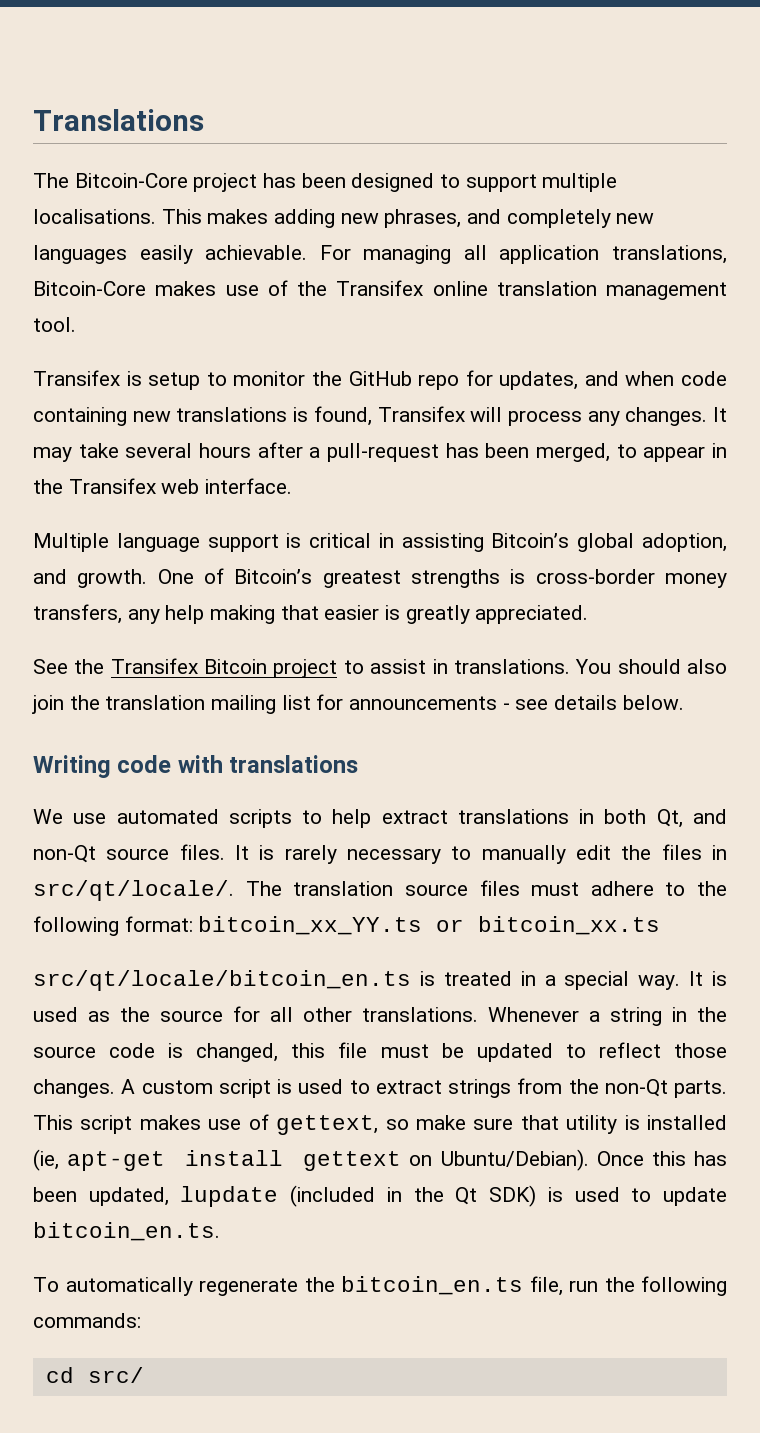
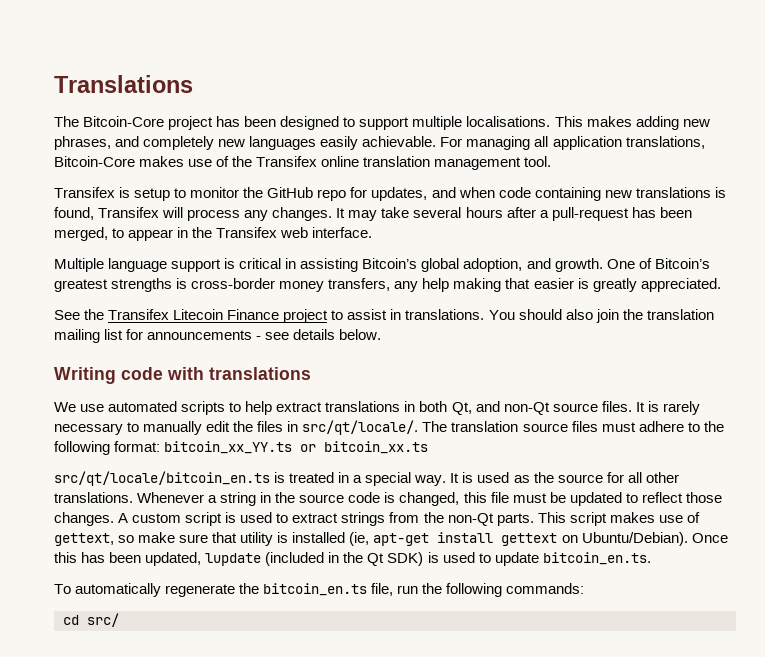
- See the Transifex Bitcoin project to assist in translations.
+ See the Transifex Litecoin Finance project to assist in translations.

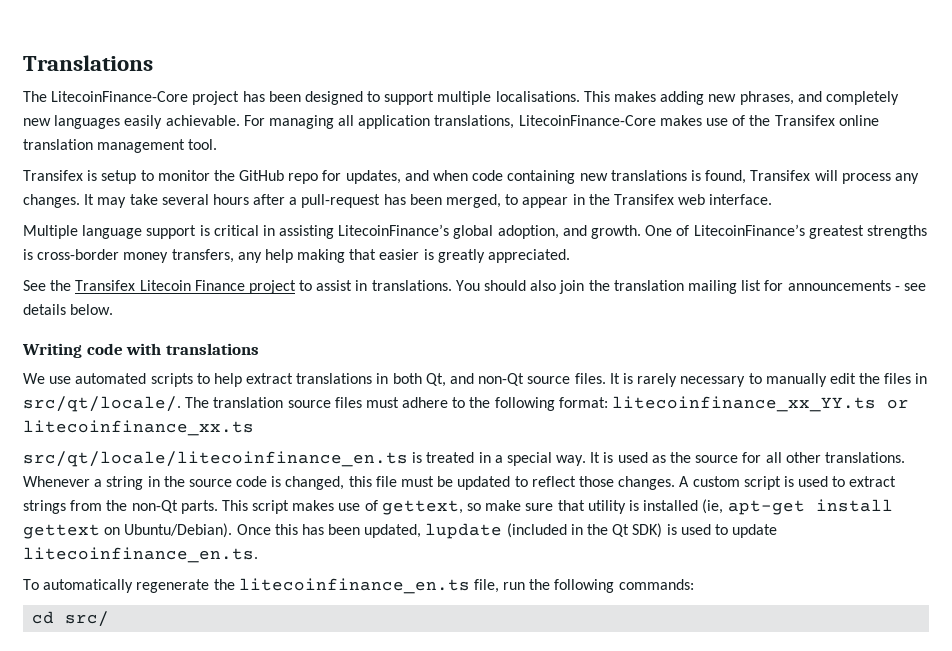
- The Bitcoin-Core project has been designed to support multiple localisations.
+ The LitecoinFinance-Core project has been designed to support multiple localisations.
- For managing all application translations, Bitcoin-Core makes use of the Transifex online translation management tool.
+ For managing all application translations, LitecoinFinance-Core makes use of the Transifex online translation management tool.
- Multiple language support is critical in assisting Bitcoin’s global adoption, and growth.
+ Multiple language support is critical in assisting LitecoinFinance’s global adoption, and growth.
- One of Bitcoin’s greatest strengths is cross-border money transfers, any help making that easier is greatly appreciated.
+ One of LitecoinFinance’s greatest strengths is cross-border money transfers, any help making that easier is greatly appreciated.
- The translation source files must adhere to the following format: bitcoin_xx_YY.ts or bitcoin_xx.ts
- src/qt/locale/bitcoin_en.ts is treated in a special way.
+ The translation source files must adhere to the following format: litecoinfinance_xx_YY.ts or litecoinfinance_xx.ts
+ src/qt/locale/litecoinfinance_en.ts is treated in a special way.
- Once this has been updated, lupdate (included in the Qt SDK) is used to update bitcoin_en.ts.
+ Once this has been updated, lupdate (included in the Qt SDK) is used to update litecoinfinance_en.ts.
- To automatically regenerate the bitcoin_en.ts file, run the following commands:
+ To automatically regenerate the litecoinfinance_en.ts file, run the following commands:

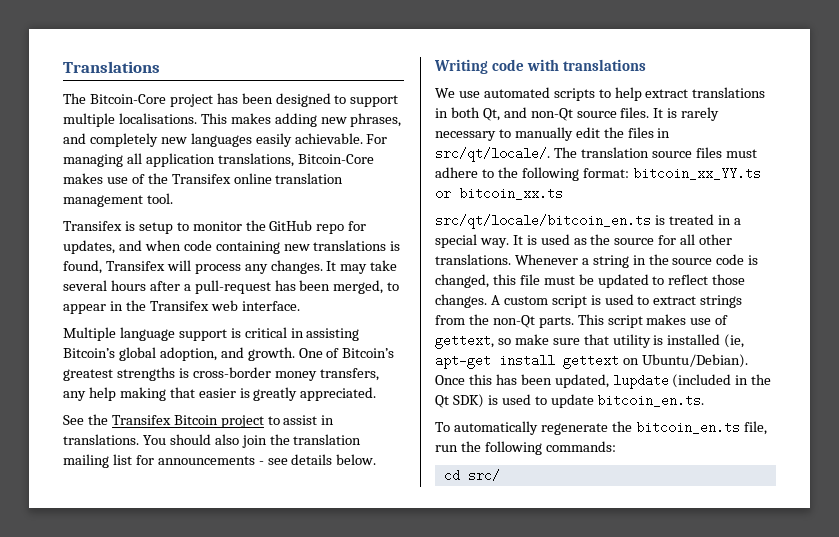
- The LitecoinFinance-Core project has been designed to support multiple localisations.
+ The Bitcoin-Core project has been designed to support multiple localisations.
- For managing all application translations, LitecoinFinance-Core makes use of the Transifex online translation management tool.
+ For managing all application translations, Bitcoin-Core makes use of the Transifex online translation management tool.
- Multiple language support is critical in assisting LitecoinFinance’s global adoption, and growth.
+ Multiple language support is critical in assisting Bitcoin’s global adoption, and growth.
- One of LitecoinFinance’s greatest strengths is cross-border money transfers, any help making that easier is greatly appreciated.
+ One of Bitcoin’s greatest strengths is cross-border money transfers, any help making that easier is greatly appreciated.
- See the Transifex Litecoin Finance project to assist in translations.
+ See the Transifex Bitcoin project to assist in translations.
- The translation source files must adhere to the following format: litecoinfinance_xx_YY.ts or litecoinfinance_xx.ts
- src/qt/locale/litecoinfinance_en.ts is treated in a special way.
+ The translation source files must adhere to the following format: bitcoin_xx_YY.ts or bitcoin_xx.ts
+ src/qt/locale/bitcoin_en.ts is treated in a special way.
- Once this has been updated, lupdate (included in the Qt SDK) is used to update litecoinfinance_en.ts.
+ Once this has been updated, lupdate (included in the Qt SDK) is used to update bitcoin_en.ts.
- To automatically regenerate the litecoinfinance_en.ts file, run the following commands:
+ To automatically regenerate the bitcoin_en.ts file, run the following commands:

